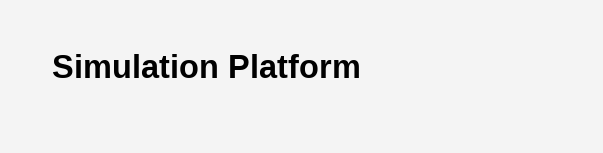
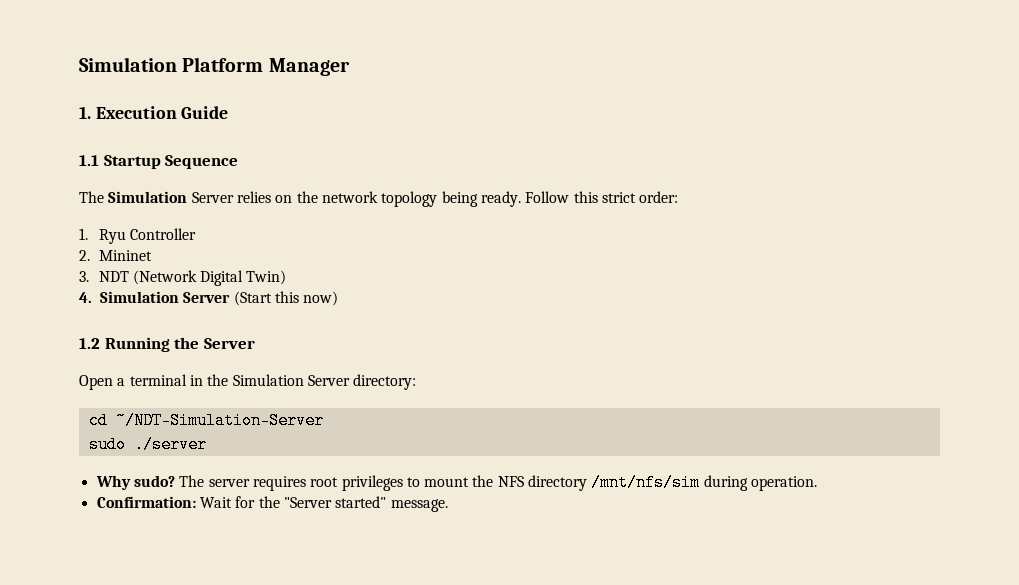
- Simulation Platform
+ Simulation Platform Manager
+ 1. Execution Guide
+ 1.1 Startup Sequence
+ The Simulation Server relies on the network topology being ready. Follow this strict order:
+ 1. Ryu Controller
+ 2. Mininet
+ 3. NDT (Network Digital Twin)
+ 4. Simulation Server (Start this now)
+ 1.2 Running the Server
+ Open a terminal in the Simulation Server directory:
+ cd ~/NDT-Simulation-Server
+ sudo ./server
+ Why sudo? The server requires root privileges to mount the NFS directory /mnt/nfs/sim during operation.
+ Confirmation: Wait for the "Server started" message.

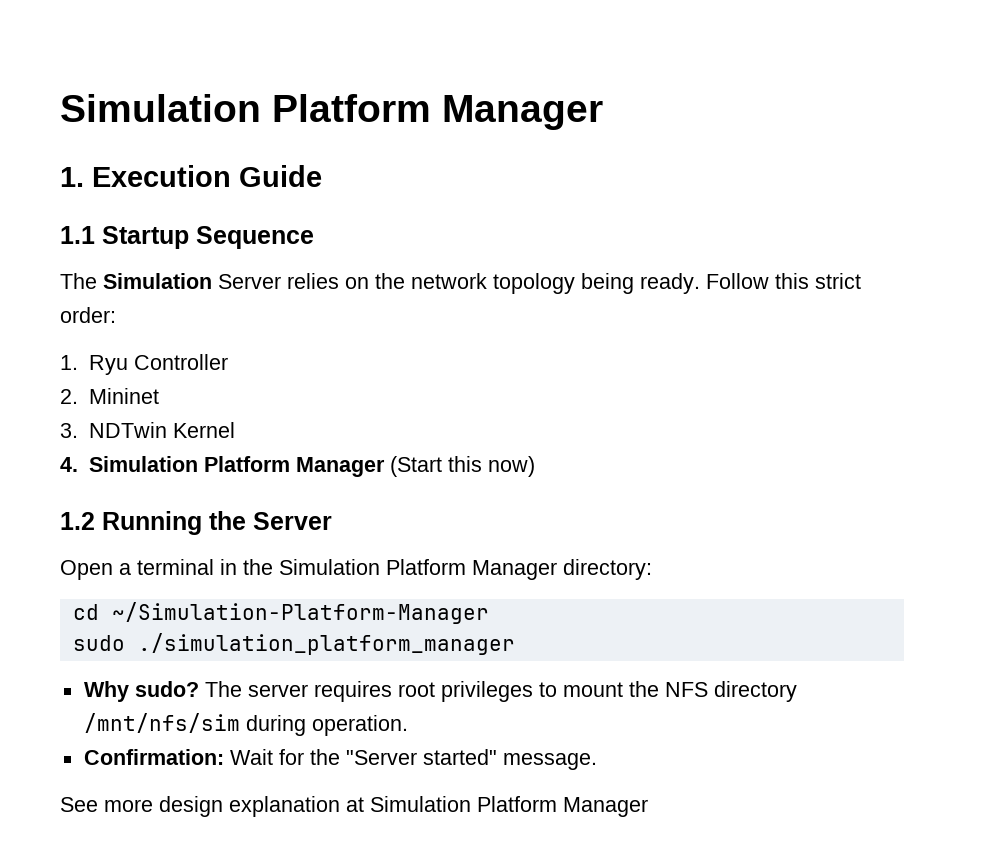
- 3. NDT (Network Digital Twin)
+ 3. NDTwin Kernel
- 4. Simulation Server (Start this now)
+ 4. Simulation Platform Manager (Start this now)
- Open a terminal in the Simulation Server directory:
+ Open a terminal in the Simulation Platform Manager directory:
- cd ~/NDT-Simulation-Server
+ cd ~/Simulation-Platform-Manager
- sudo ./server
+ sudo ./simulation_platform_manager
+ See more design explanation at Simulation Platform Manager

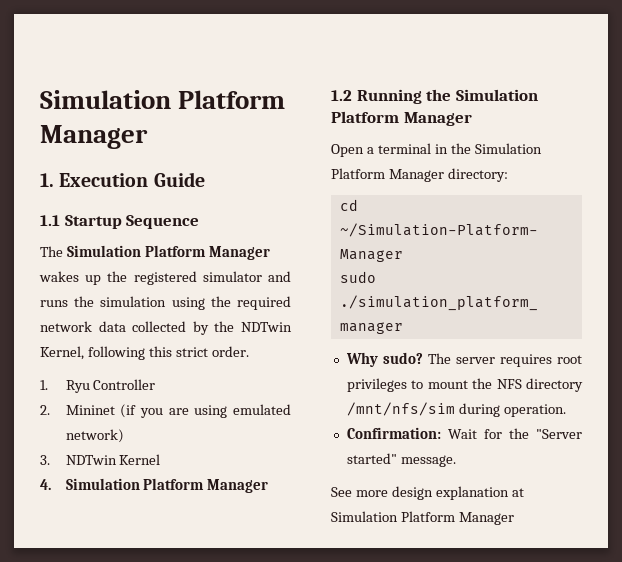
- The Simulation Server relies on the network topology being ready. Follow this strict order:
+ The Simulation Platform Manager wakes up the registered simulator and runs the simulation using the required network data collected by the NDTwin Kernel, following this strict order.
- 2. Mininet
+ 2. Mininet (if you are using emulated network)
- 4. Simulation Platform Manager (Start this now)
+ 4. Simulation Platform Manager
- 1.2 Running the Server
+ 1.2 Running the Simulation Platform Manager

